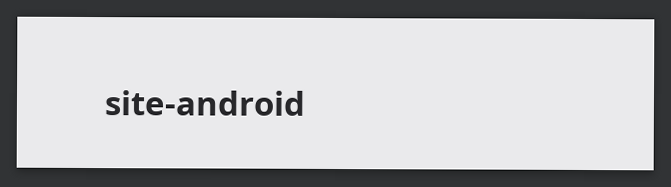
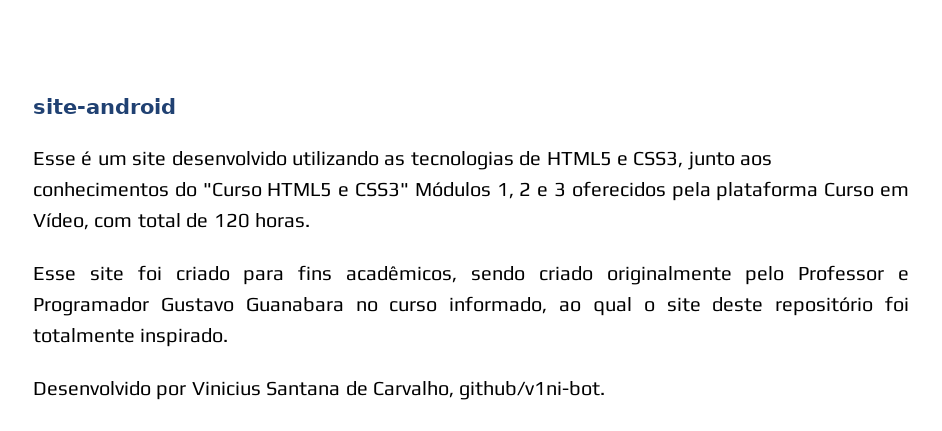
+ Esse é um site desenvolvido utilizando as tecnologias de HTML5 e CSS3, junto aos conhecimentos do "Curso HTML5 e CSS3" Módulos 1, 2 e 3 oferecidos pela plataforma Curso em Vídeo, com total de 120 horas.
+ Esse site foi criado para fins acadêmicos, sendo criado originalmente pelo Professor e Programador Gustavo Guanabara no curso informado, ao qual o site deste repositório foi totalmente inspirado.
+ Desenvolvido por Vinicius Santana de Carvalho, github/v1ni-bot.

